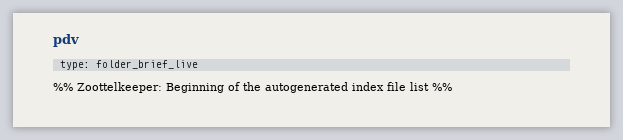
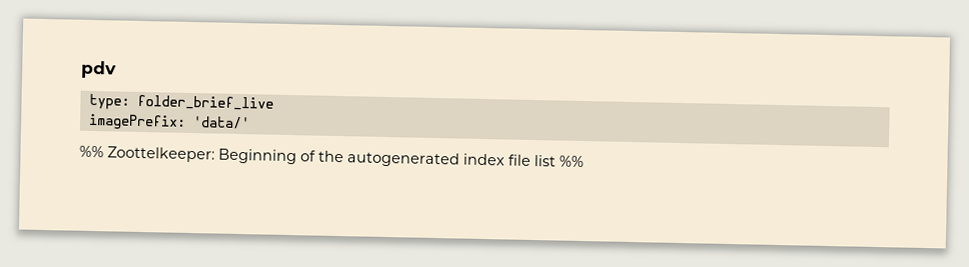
+ imagePrefix: 'data/'

